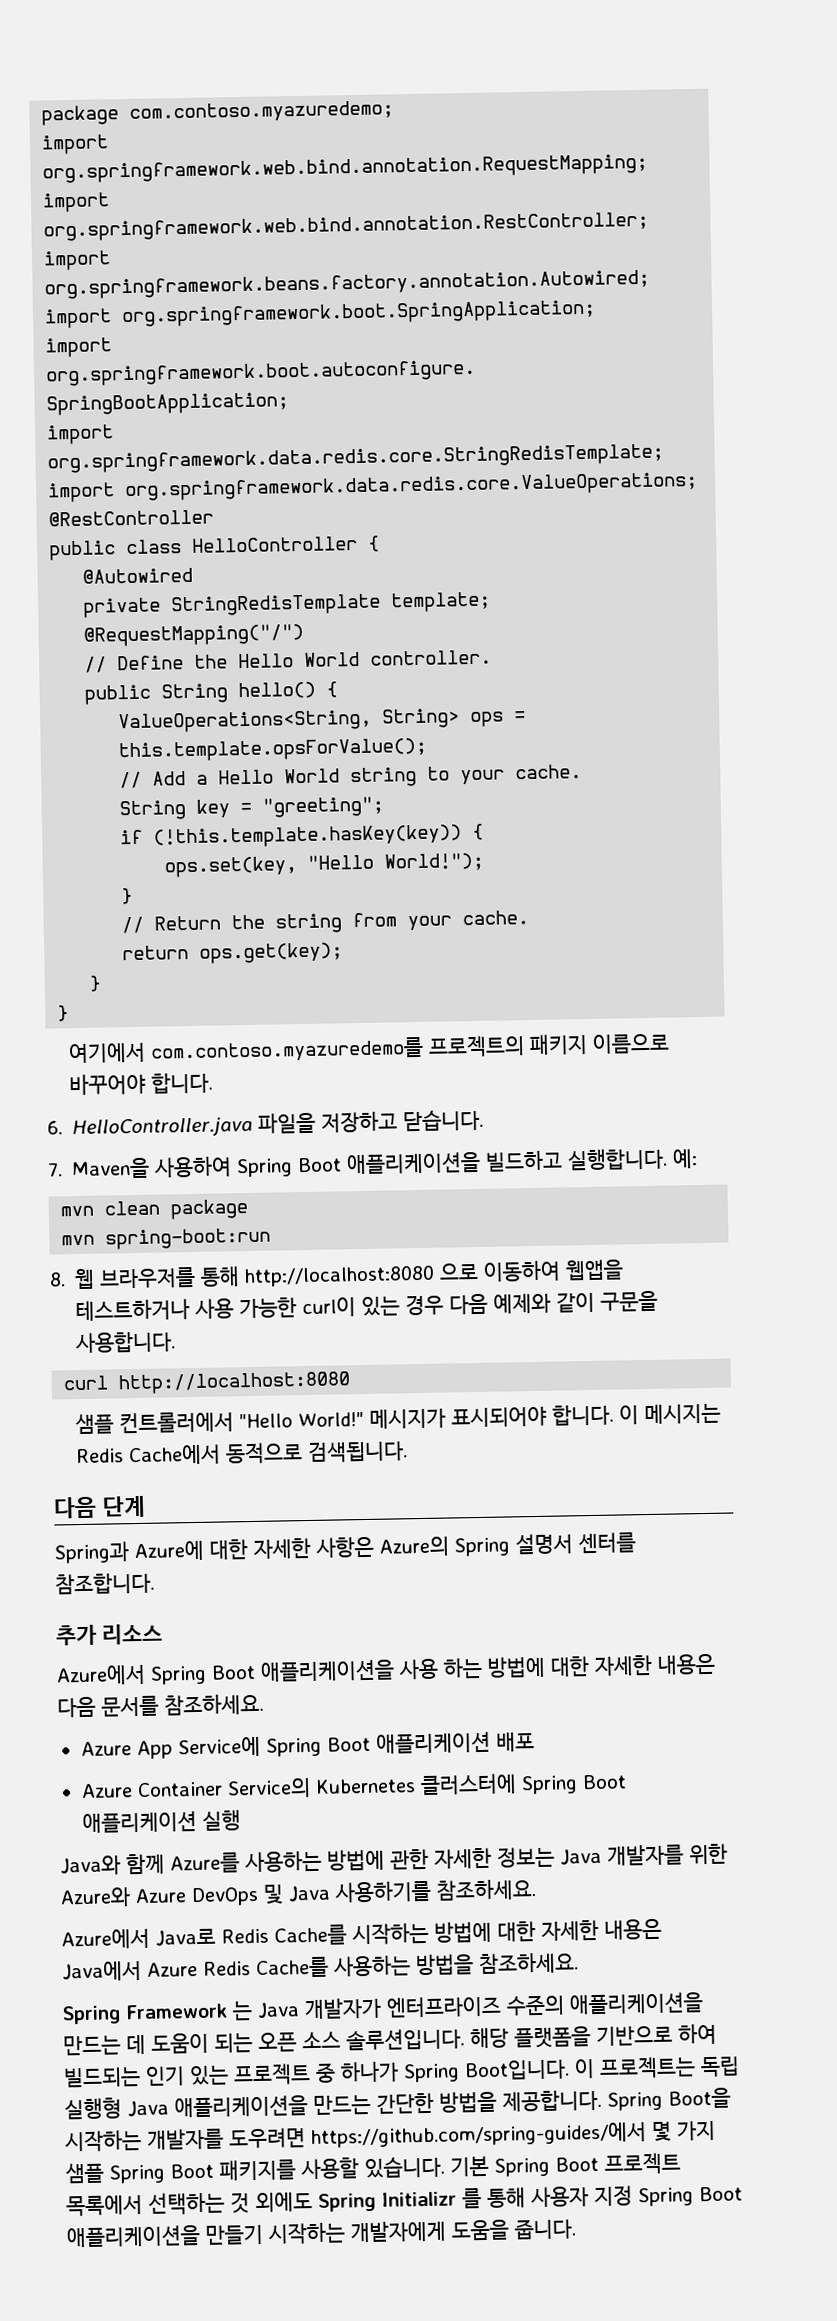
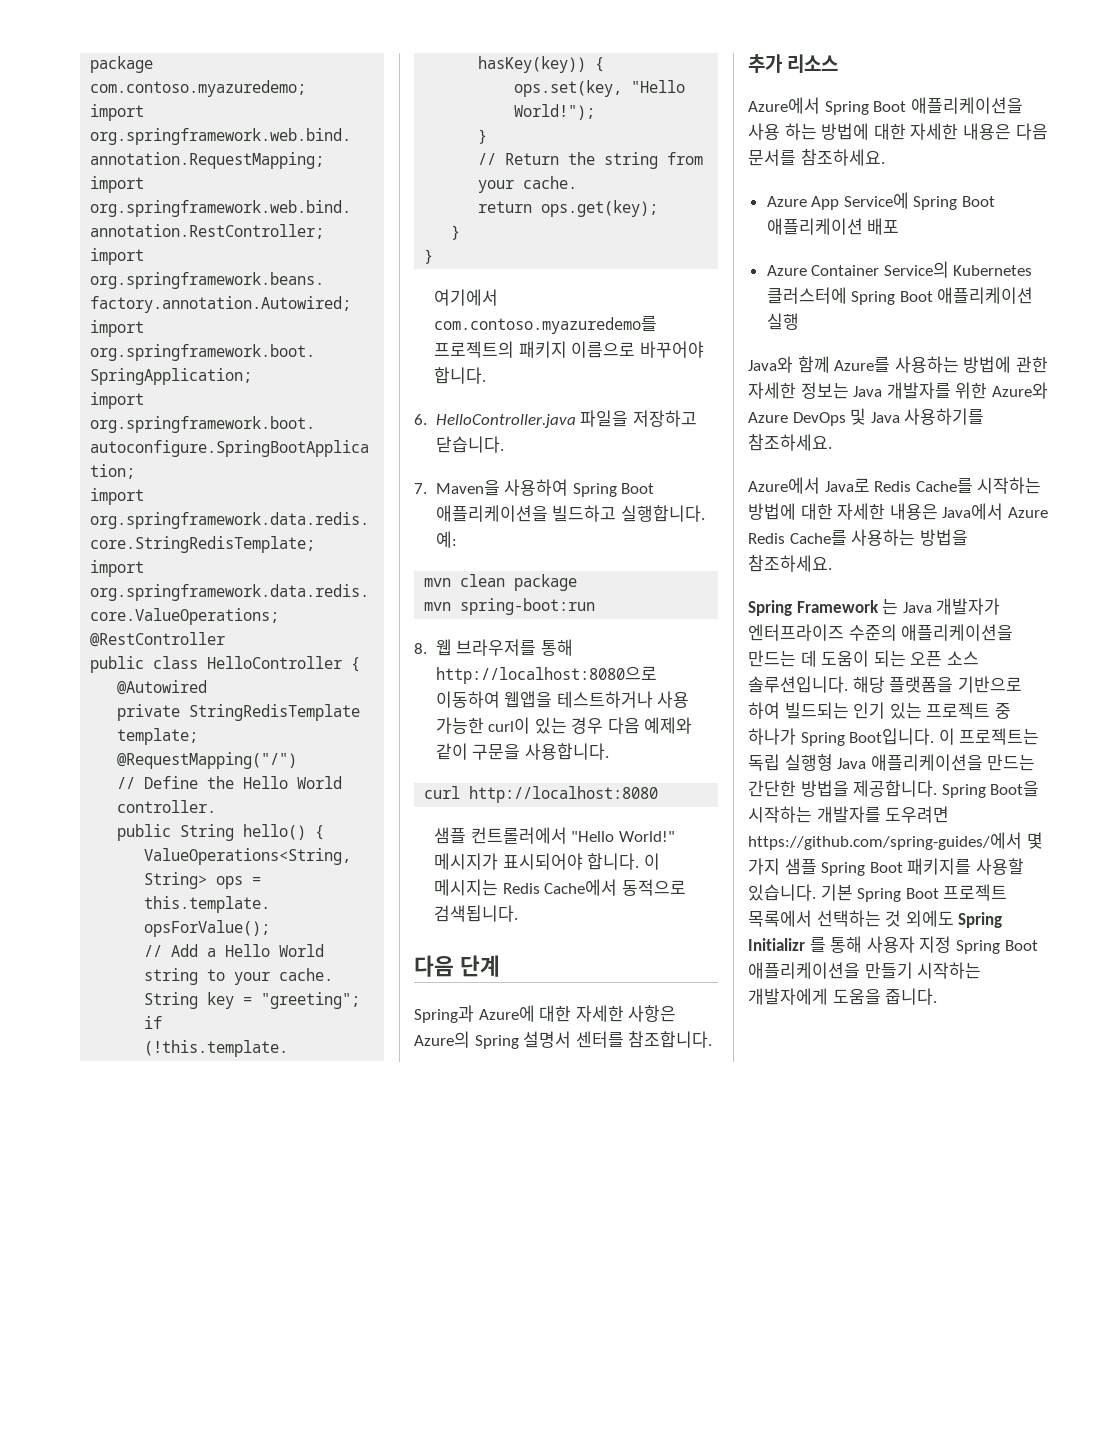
- 8. 웹 브라우저를 통해 http://localhost:8080 으로 이동하여 웹앱을 테스트하거나 사용 가능한 curl이 있는 경우 다음 예제와 같이 구문을 사용합니다.
+ 8. 웹 브라우저를 통해 http://localhost:8080으로 이동하여 웹앱을 테스트하거나 사용 가능한 curl이 있는 경우 다음 예제와 같이 구문을 사용합니다.

